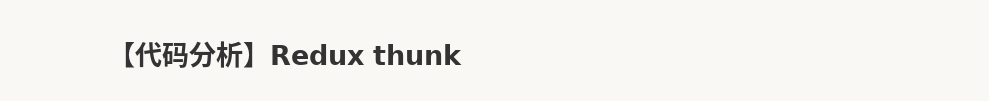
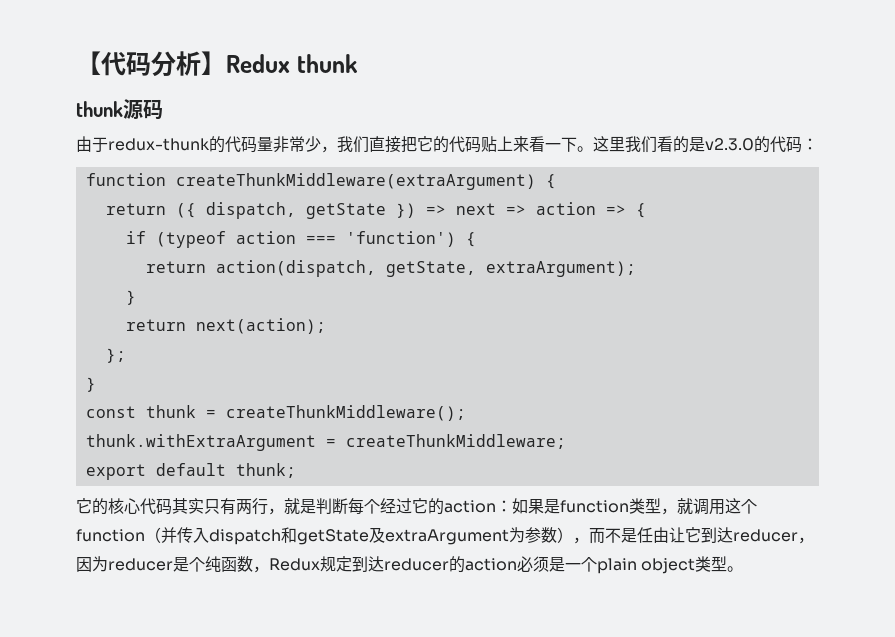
+ thunk源码
+ 由于redux-thunk的代码量非常少，我们直接把它的代码贴上来看一下。这里我们看的是v2.3.0的代码：
+ function createThunkMiddleware(extraArgument) {
+ return ({ dispatch, getState }) => next => action => {
+ if (typeof action === 'function') {
+ return action(dispatch, getState, extraArgument);
+ }
+ return next(action);
+ };
+ }
+ const thunk = createThunkMiddleware();
+ thunk.withExtraArgument = createThunkMiddleware;
+ export default thunk;
+ 它的核心代码其实只有两行，就是判断每个经过它的action：如果是function类型，就调用这个function（并传入dispatch和getState及extraArgument为参数），而不是任由让它到达reducer，因为reducer是个纯函数，Redux规定到达reducer的action必须是一个plain object类型。

